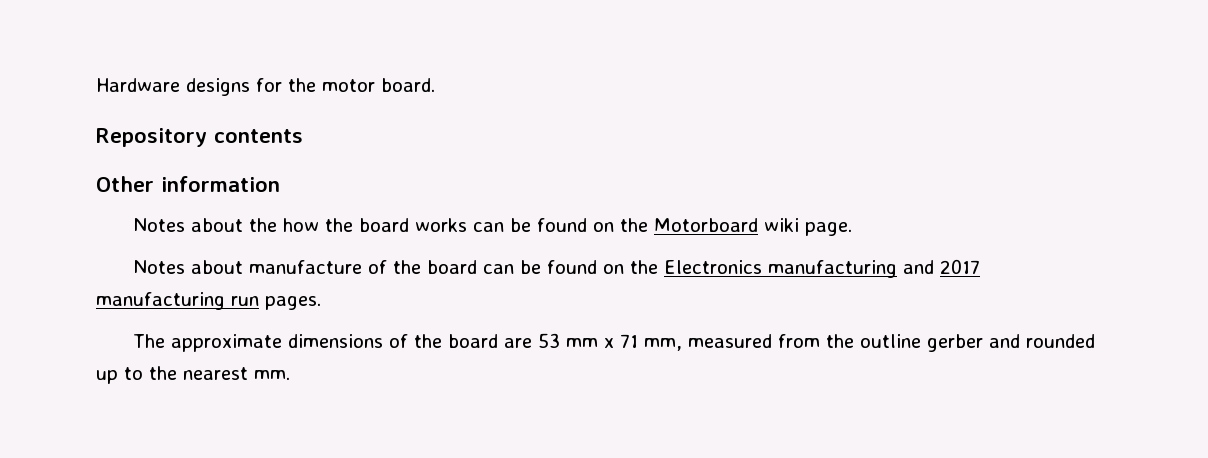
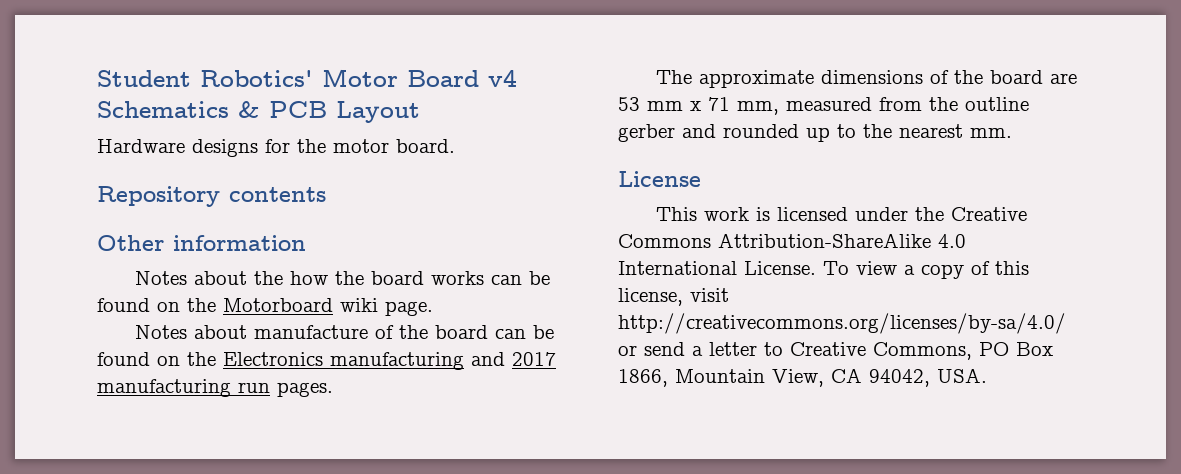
+ Student Robotics' Motor Board v4 Schematics & PCB Layout
+ License
+ This work is licensed under the Creative Commons Attribution-ShareAlike 4.0 International License. To view a copy of this license, visit http://creativecommons.org/licenses/by-sa/4.0/ or send a letter to Creative Commons, PO Box 1866, Mountain View, CA 94042, USA.

